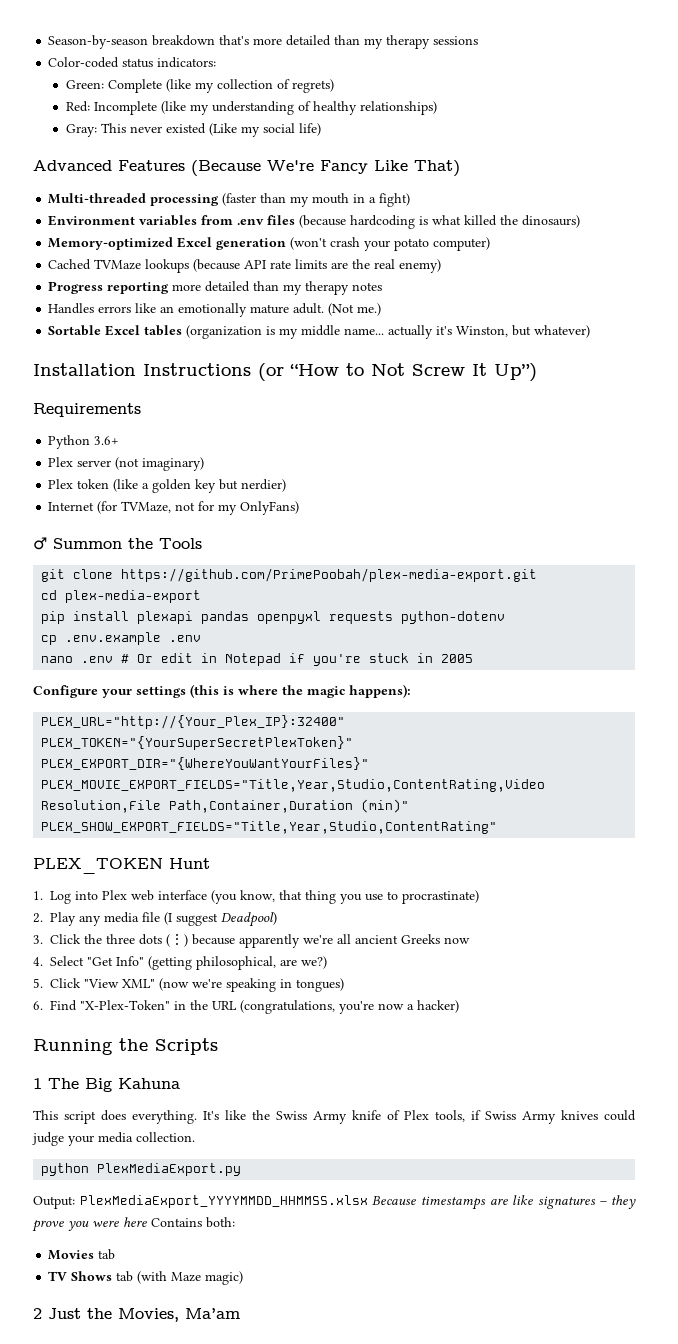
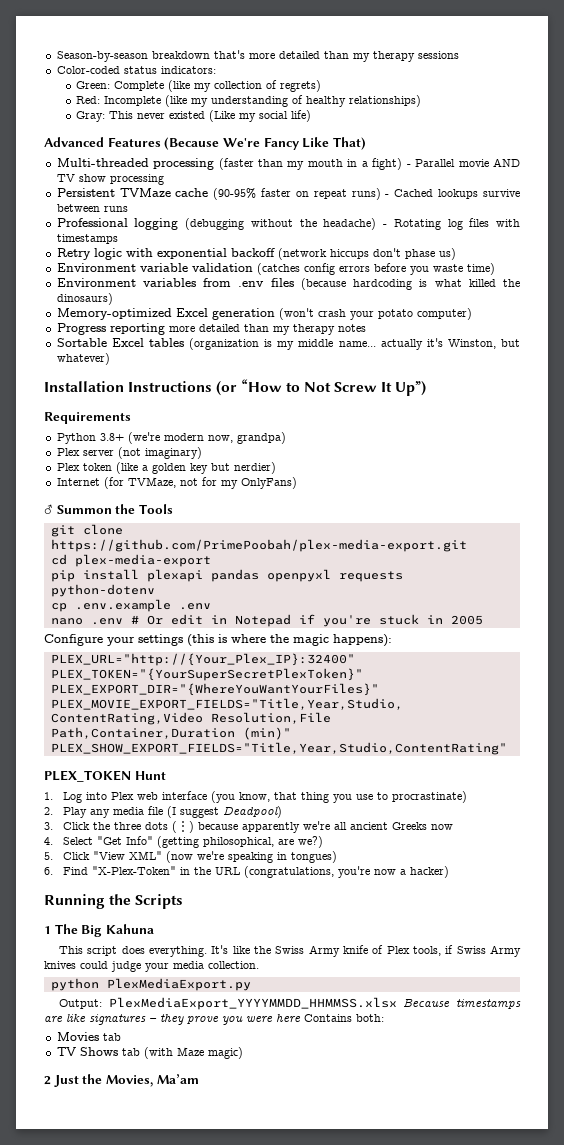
- Multi-threaded processing (faster than my mouth in a fight)
+ Multi-threaded processing (faster than my mouth in a fight) - Parallel movie AND TV show processing
+ Persistent TVMaze cache (90-95% faster on repeat runs) - Cached lookups survive between runs
+ Professional logging (debugging without the headache) - Rotating log files with timestamps
+ Retry logic with exponential backoff (network hiccups don't phase us)
+ Environment variable validation (catches config errors before you waste time)
- Cached TVMaze lookups (because API rate limits are the real enemy)
- Handles errors like an emotionally mature adult. (Not me.)
- Python 3.6+
+ Python 3.8+ (we're modern now, grandpa)

